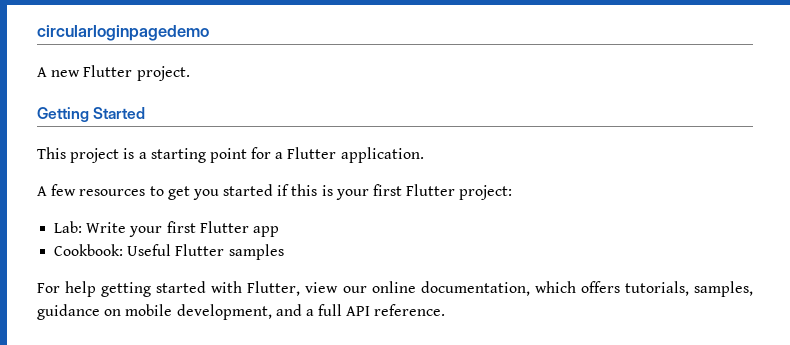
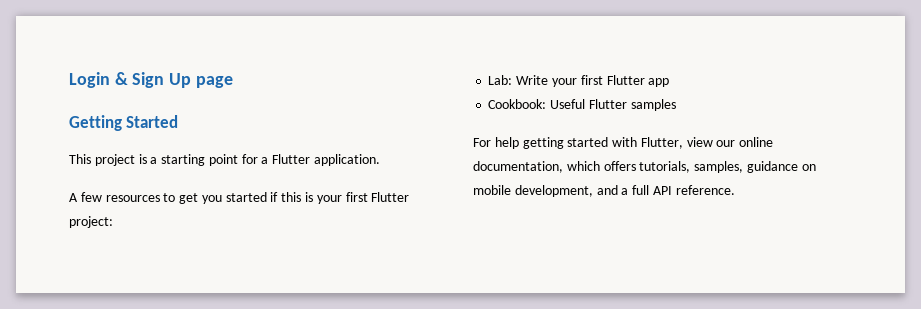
- circularloginpagedemo
- A new Flutter project.
+ Login & Sign Up page

